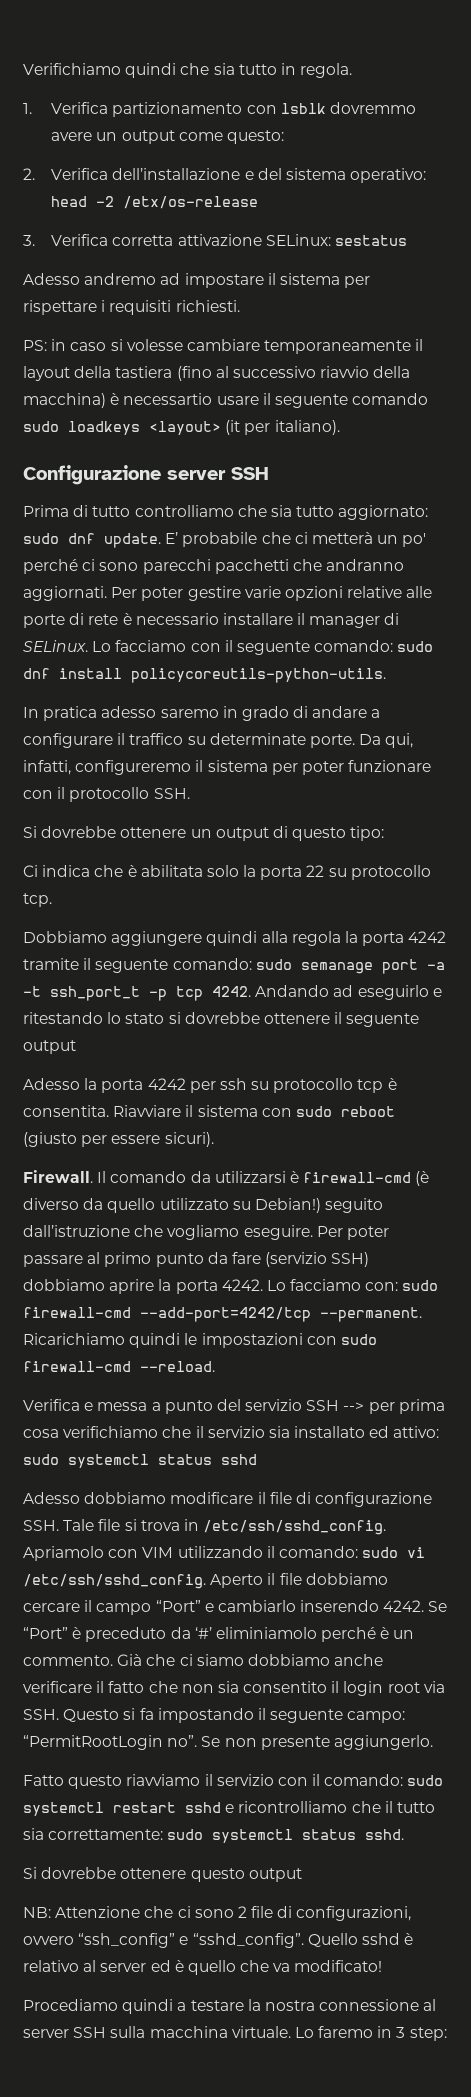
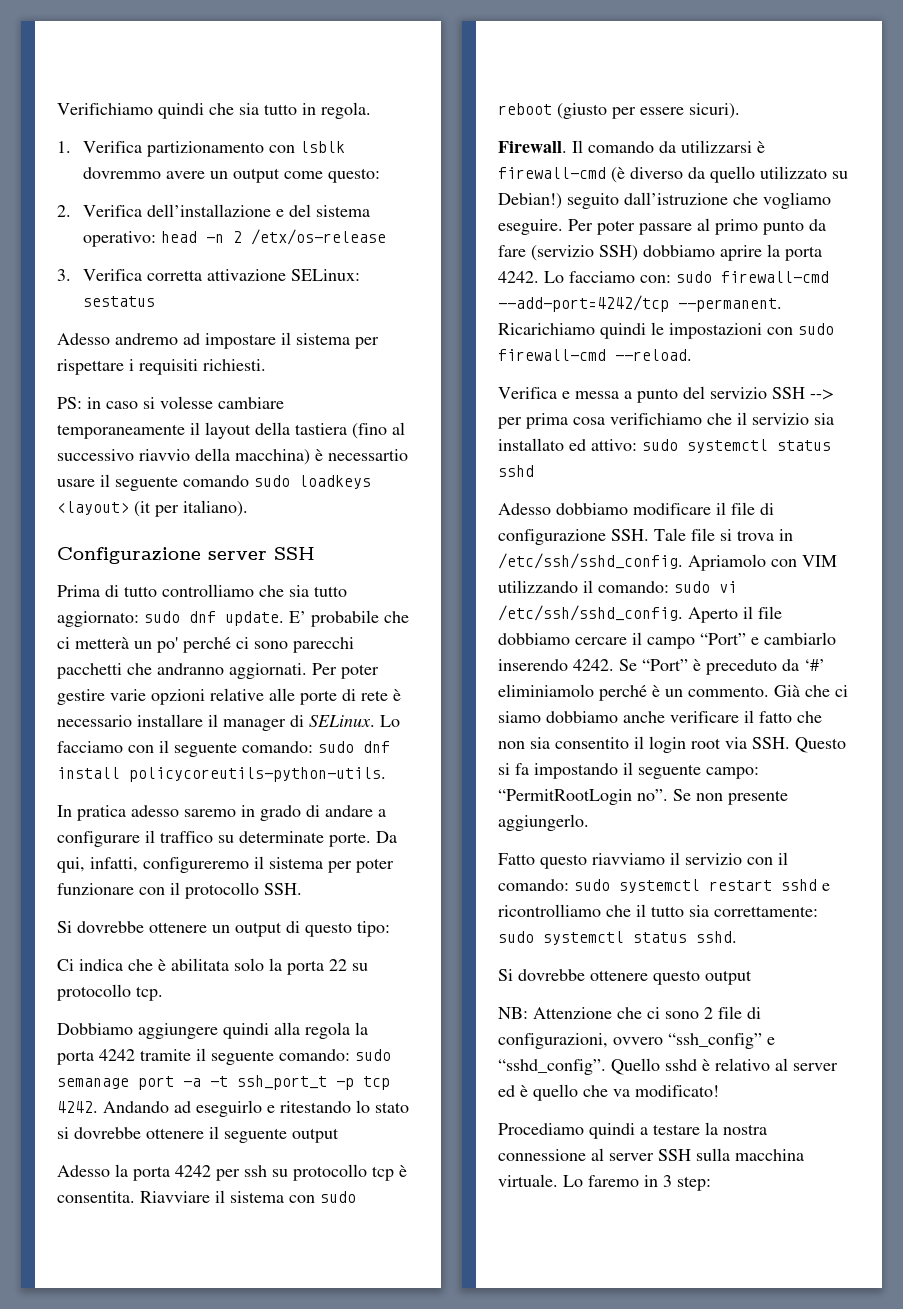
- 2. Verifica dell’installazione e del sistema operativo: head -2 /etx/os-release
+ 2. Verifica dell’installazione e del sistema operativo: head -n 2 /etx/os-release

